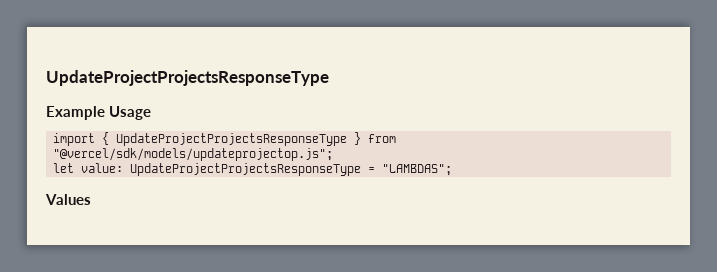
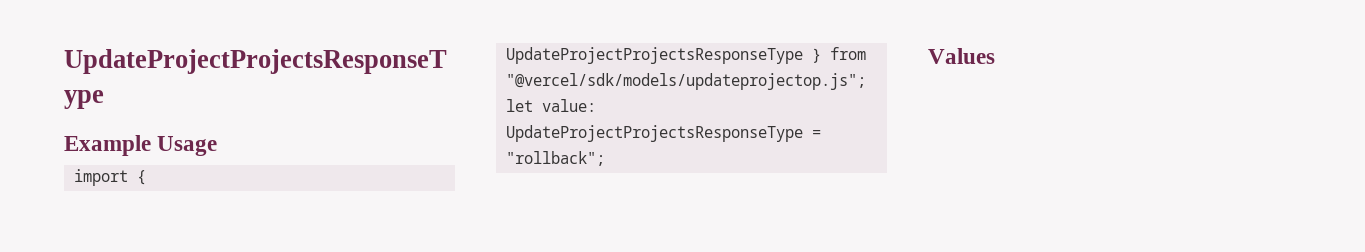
- let value: UpdateProjectProjectsResponseType = "LAMBDAS";
+ let value: UpdateProjectProjectsResponseType = "rollback";

